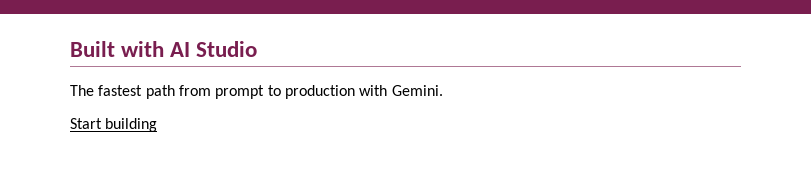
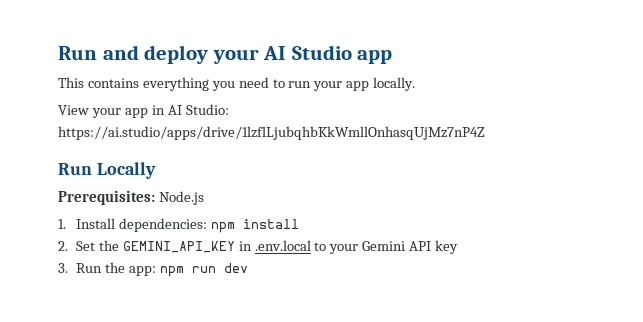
- Built with AI Studio
- The fastest path from prompt to production with Gemini.
- Start building
+ Run and deploy your AI Studio app
+ This contains everything you need to run your app locally.
+ View your app in AI Studio: https://ai.studio/apps/drive/1lzflLjubqhbKkWmllOnhasqUjMz7nP4Z
+ Run Locally
+ Prerequisites: Node.js
+ 1. Install dependencies: npm install
+ 2. Set the GEMINI_API_KEY in .env.local to your Gemini API key
+ 3. Run the app: npm run dev

